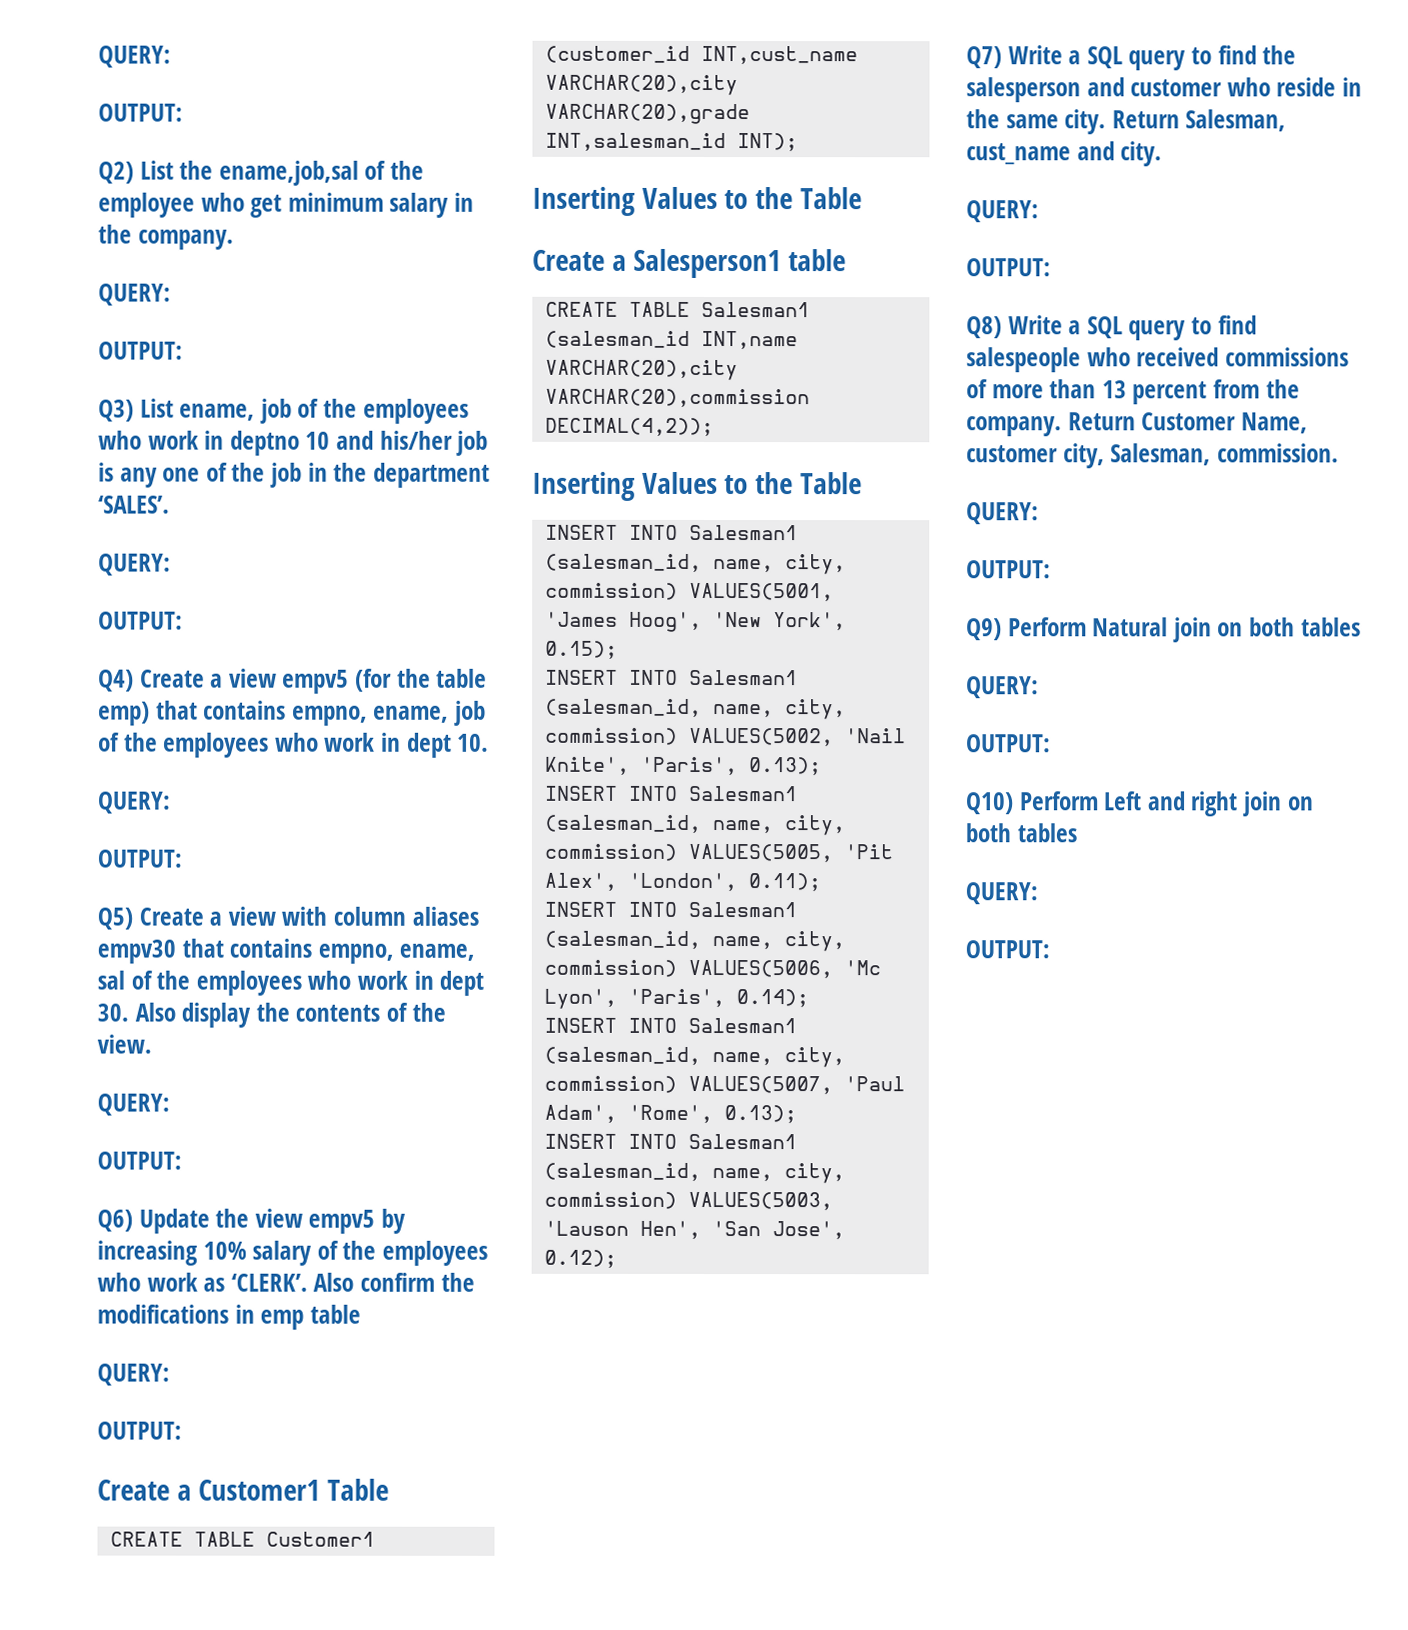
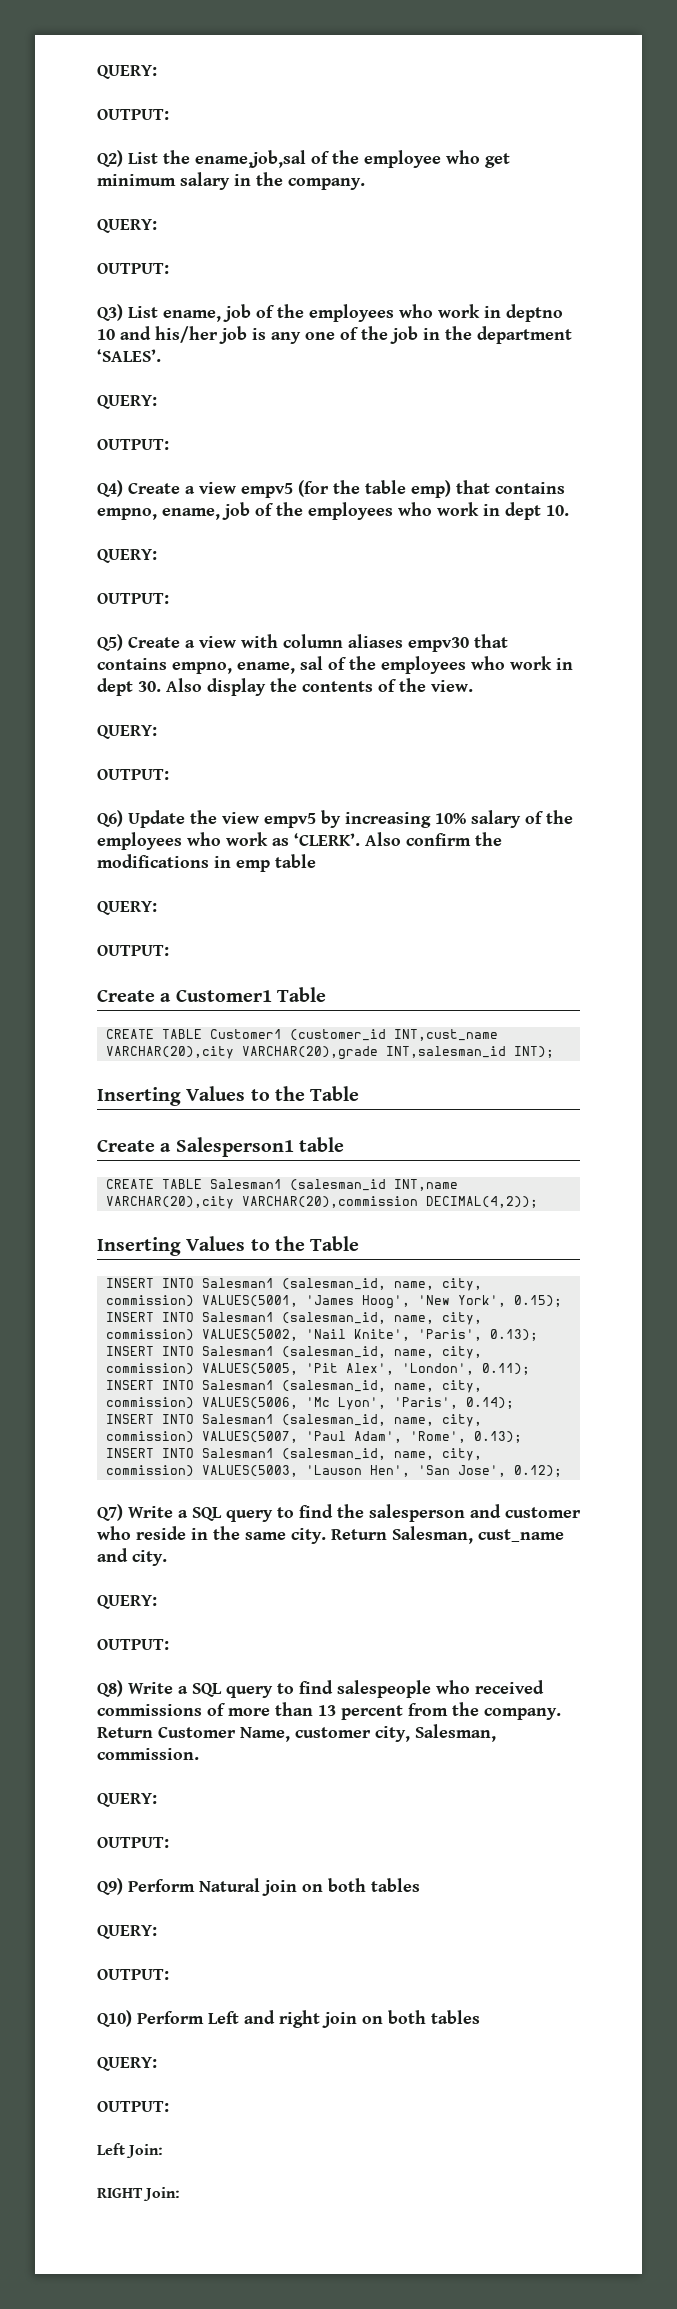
+ Left Join:
+ RIGHT Join:

